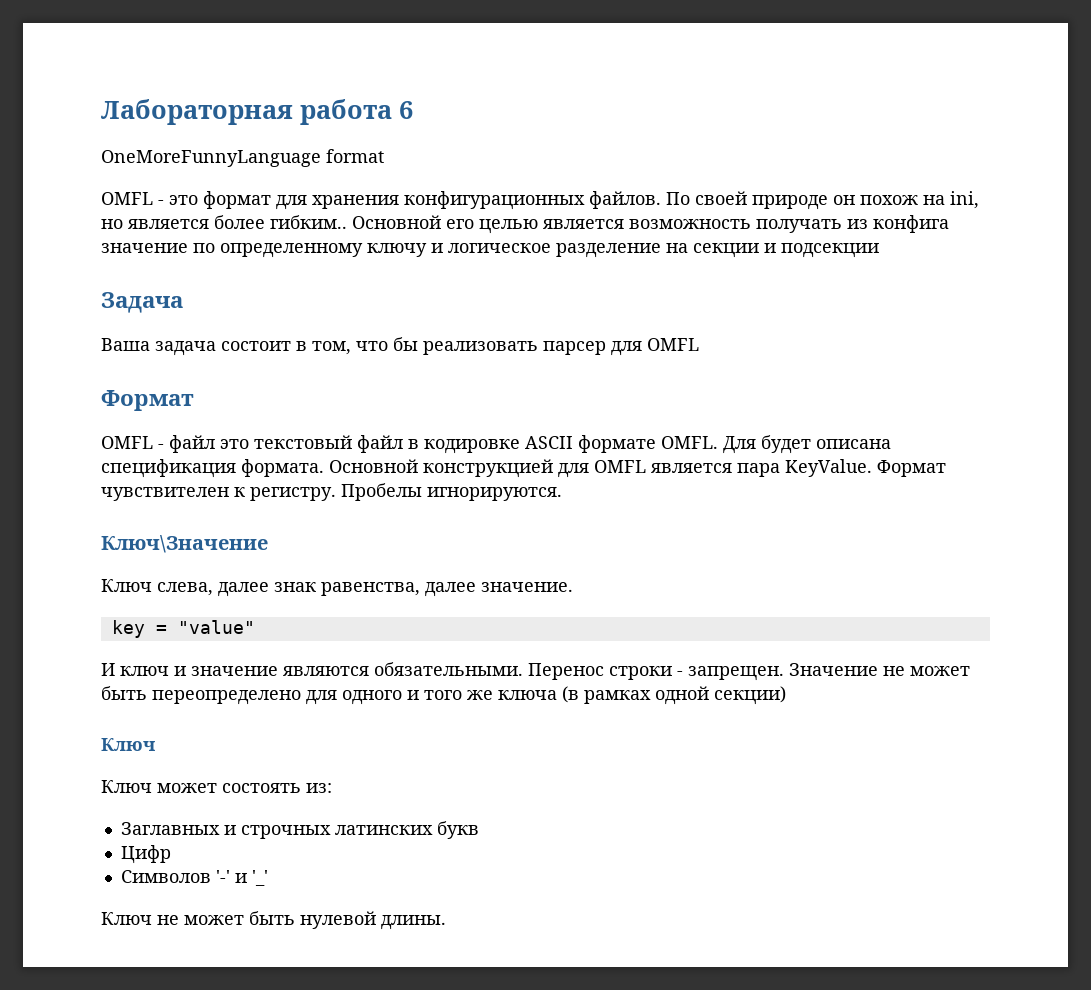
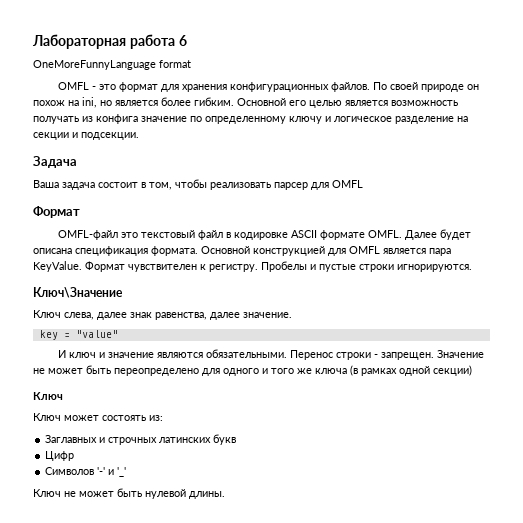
- По своей природе он похож на ini, но является более гибким..
+ По своей природе он похож на ini, но является более гибким.
- Основной его целью является возможность получать из конфига значение по определенному ключу и логическое разделение на секции и подсекции
+ Основной его целью является возможность получать из конфига значение по определенному ключу и логическое разделение на секции и подсекции.
- Ваша задача состоит в том, что бы реализовать парсер для OMFL
+ Ваша задача состоит в том, чтобы реализовать парсер для OMFL
- OMFL - файл это текстовый файл в кодировке ASCII формате OMFL.
+ OMFL-файл это текстовый файл в кодировке ASCII формате OMFL.
- Для будет описана спецификация формата.
+ Далее будет описана спецификация формата.
- Пробелы игнорируются.
+ Пробелы и пустые строки игнорируются.

